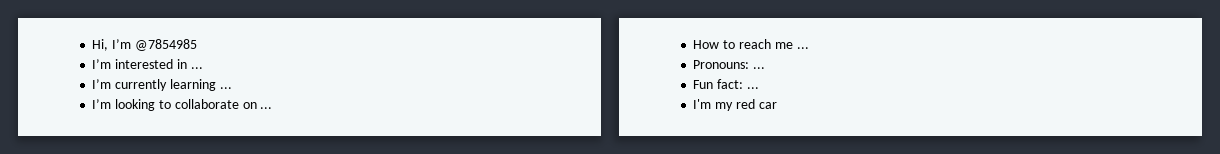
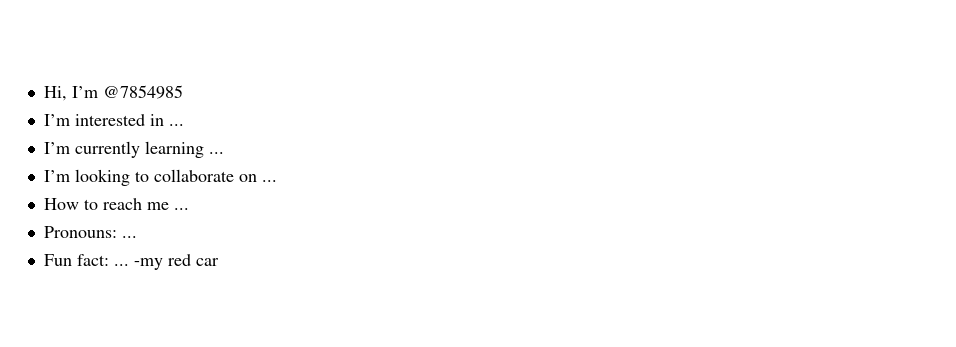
- Fun fact: ...
- I'm my red car
+ Fun fact: ... -my red car

